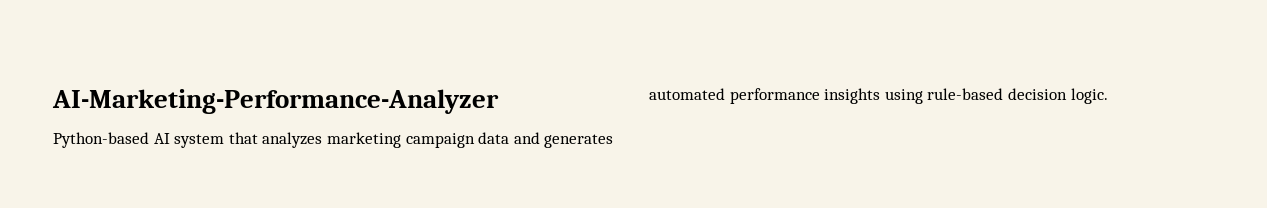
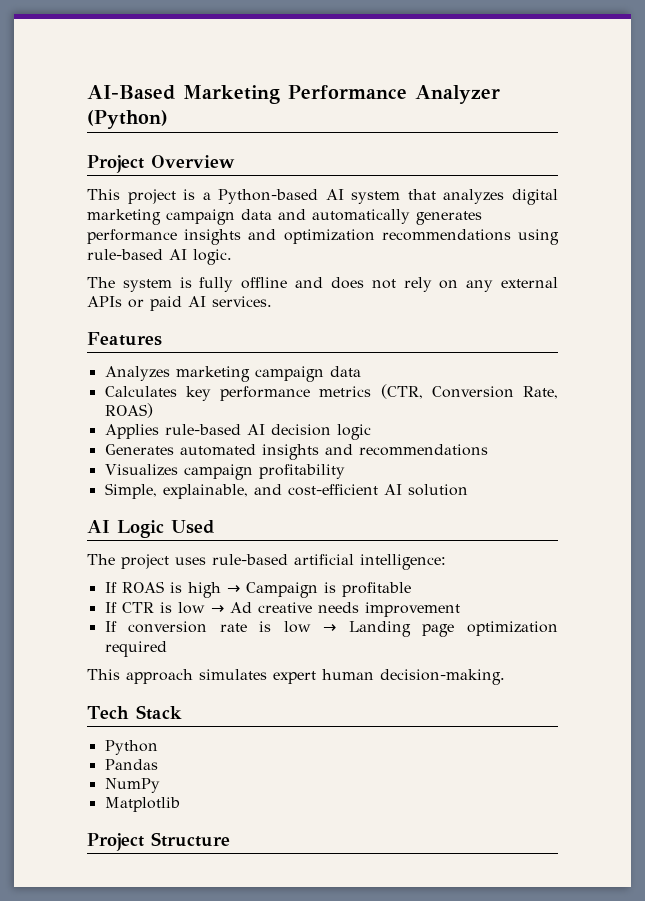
- AI-Marketing-Performance-Analyzer
- Python-based AI system that analyzes marketing campaign data and generates automated performance insights using rule-based decision logic.
+ AI-Based Marketing Performance Analyzer (Python)
+ Project Overview
+ This project is a Python-based AI system that analyzes digital marketing campaign data and automatically generates performance insights and optimization recommendations using rule-based AI logic.
+ The system is fully offline and does not rely on any external APIs or paid AI services.
+ Features
+ Analyzes marketing campaign data
+ Calculates key performance metrics (CTR, Conversion Rate, ROAS)
+ Applies rule-based AI decision logic
+ Generates automated insights and recommendations
+ Visualizes campaign profitability
+ Simple, explainable, and cost-efficient AI solution
+ AI Logic Used
+ The project uses rule-based artificial intelligence:
+ If ROAS is high → Campaign is profitable
+ If CTR is low → Ad creative needs improvement
+ If conversion rate is low → Landing page optimization required
+ This approach simulates expert human decision-making.
+ Tech Stack
+ Python
+ Pandas
+ NumPy
+ Matplotlib
+ Project Structure

